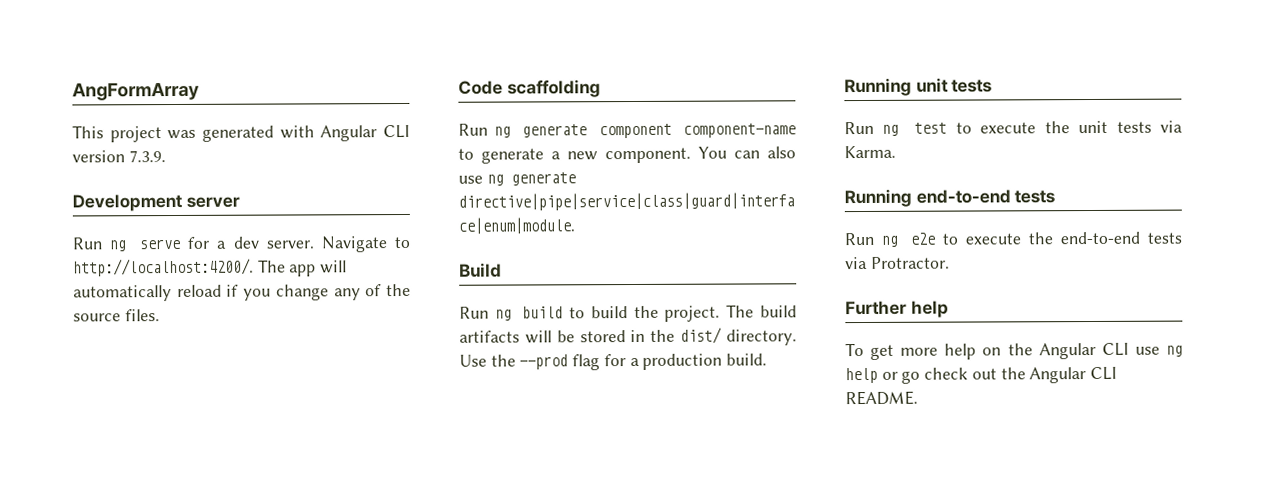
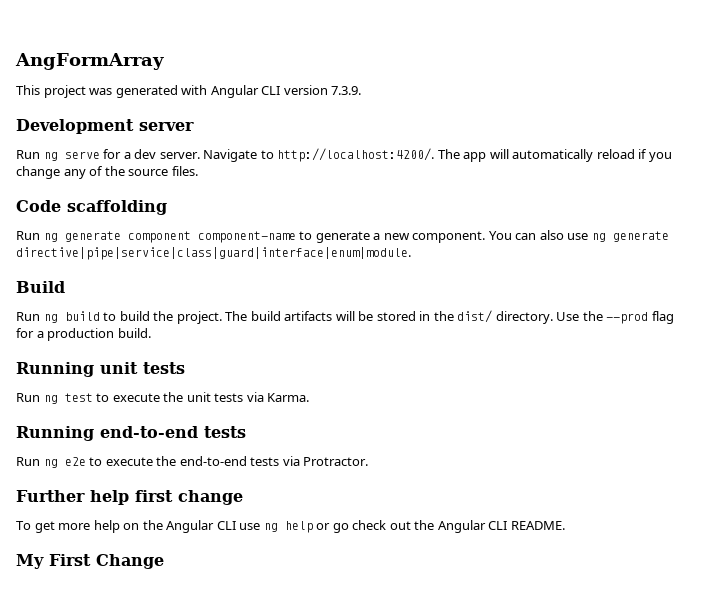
- Further help
+ Further help first change
+ My First Change

